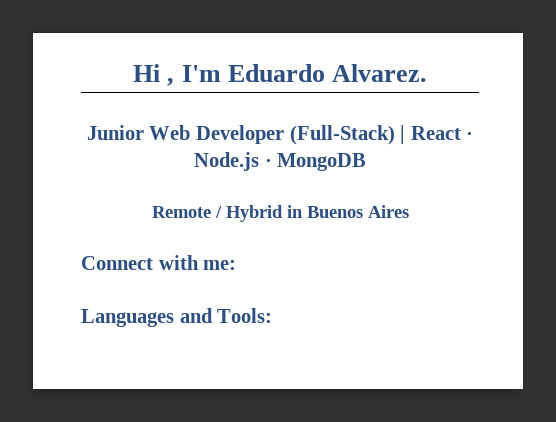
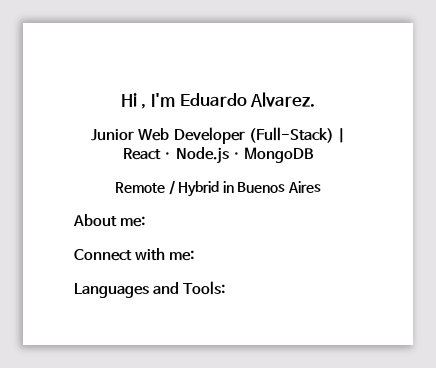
+ About me:

